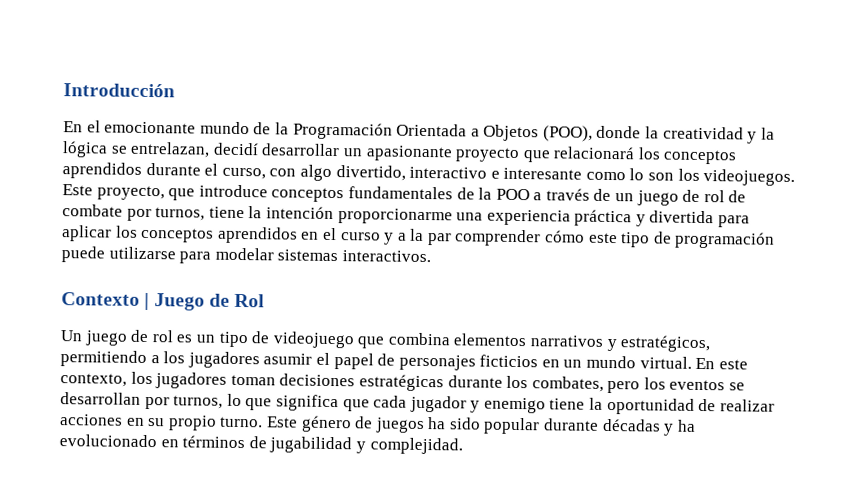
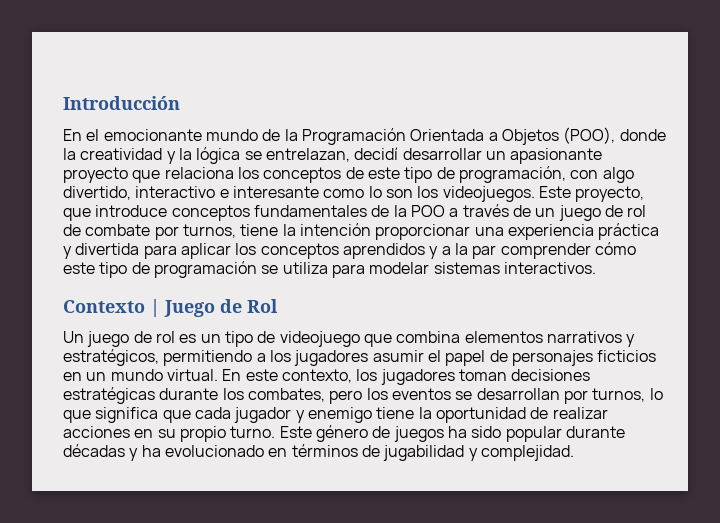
- En el emocionante mundo de la Programación Orientada a Objetos (POO), donde la creatividad y la lógica se entrelazan, decidí desarrollar un apasionante proyecto que relacionará los conceptos aprendidos durante el curso, con algo divertido, interactivo e interesante como lo son los videojuegos.
+ En el emocionante mundo de la Programación Orientada a Objetos (POO), donde la creatividad y la lógica se entrelazan, decidí desarrollar un apasionante proyecto que relaciona los conceptos de este tipo de programación, con algo divertido, interactivo e interesante como lo son los videojuegos.
- Este proyecto, que introduce conceptos fundamentales de la POO a través de un juego de rol de combate por turnos, tiene la intención proporcionarme una experiencia práctica y divertida para aplicar los conceptos aprendidos en el curso y a la par comprender cómo este tipo de programación puede utilizarse para modelar sistemas interactivos.
+ Este proyecto, que introduce conceptos fundamentales de la POO a través de un juego de rol de combate por turnos, tiene la intención proporcionar una experiencia práctica y divertida para aplicar los conceptos aprendidos y a la par comprender cómo este tipo de programación se utiliza para modelar sistemas interactivos.

